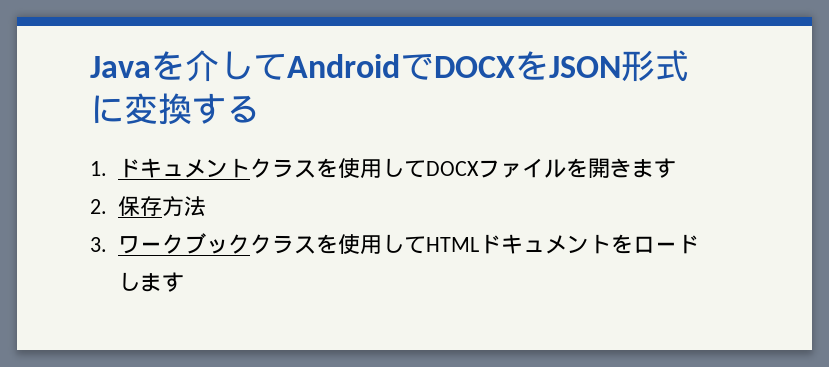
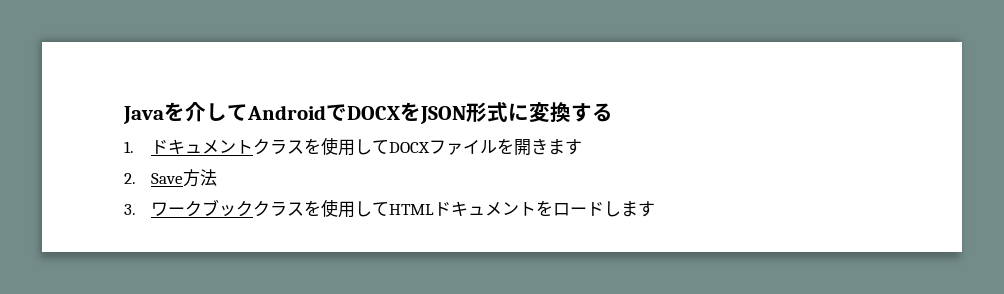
- 2.保存方法
+ 2. Save方法

